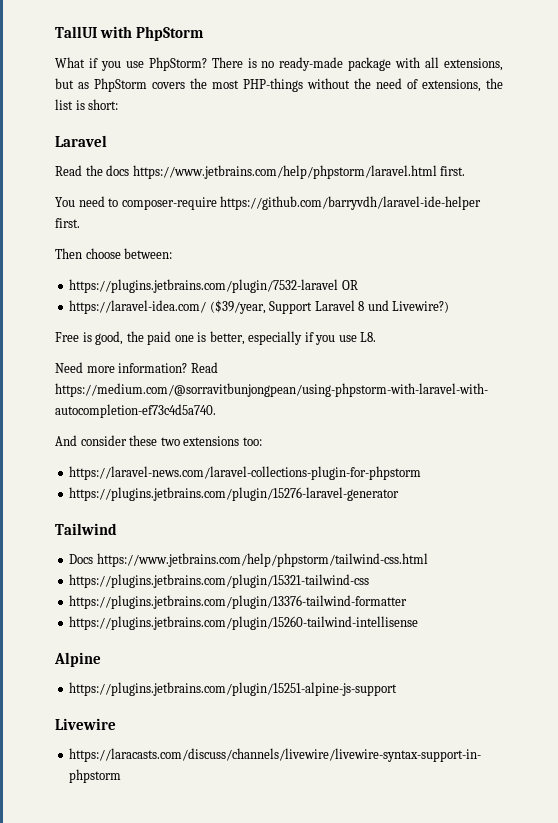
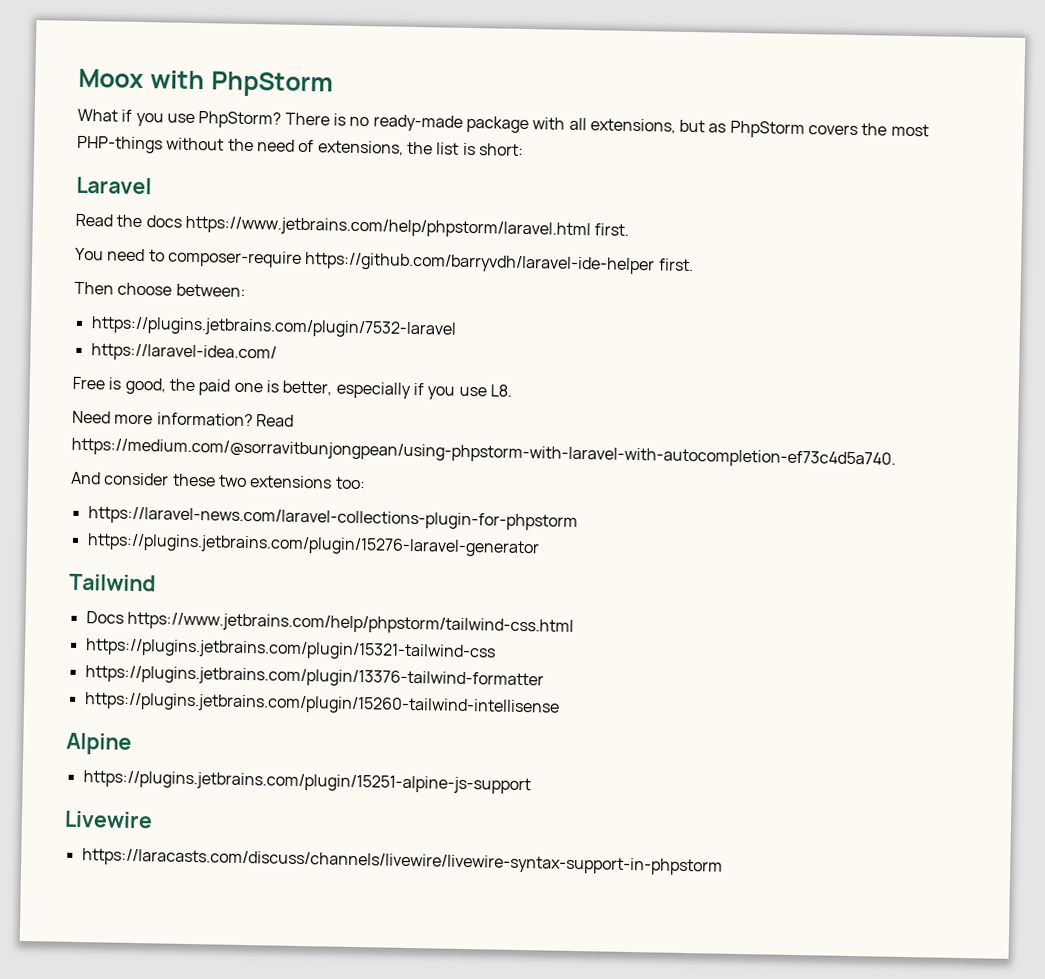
- TallUI with PhpStorm
+ Moox with PhpStorm
- https://plugins.jetbrains.com/plugin/7532-laravel OR
+ https://plugins.jetbrains.com/plugin/7532-laravel
- https://laravel-idea.com/ ($39/year, Support Laravel 8 und Livewire?)
+ https://laravel-idea.com/

